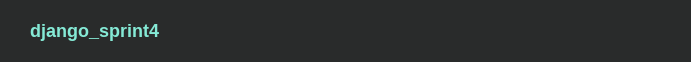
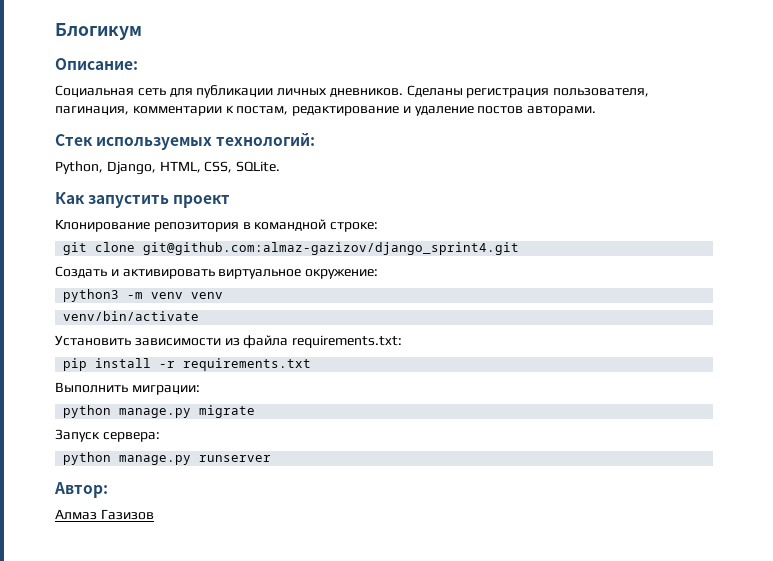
- django_sprint4
+ Блогикум
+ Описание:
+ Социальная сеть для публикации личных дневников. Сделаны регистрация пользователя, пагинация, комментарии к постам, редактирование и удаление постов авторами.
+ Стек используемых технологий:
+ Python, Django, HTML, CSS, SQLite.
+ Как запустить проект
+ Клонирование репозитория в командной строке:
+ git clone git@github.com:almaz-gazizov/django_sprint4.git
+ Cоздать и активировать виртуальное окружение:
+ python3 -m venv venv
+ venv/bin/activate
+ Установить зависимости из файла requirements.txt:
+ pip install -r requirements.txt
+ Выполнить миграции:
+ python manage.py migrate
+ Запуск сервера:
+ python manage.py runserver
+ Автор:
+ Алмаз Газизов

